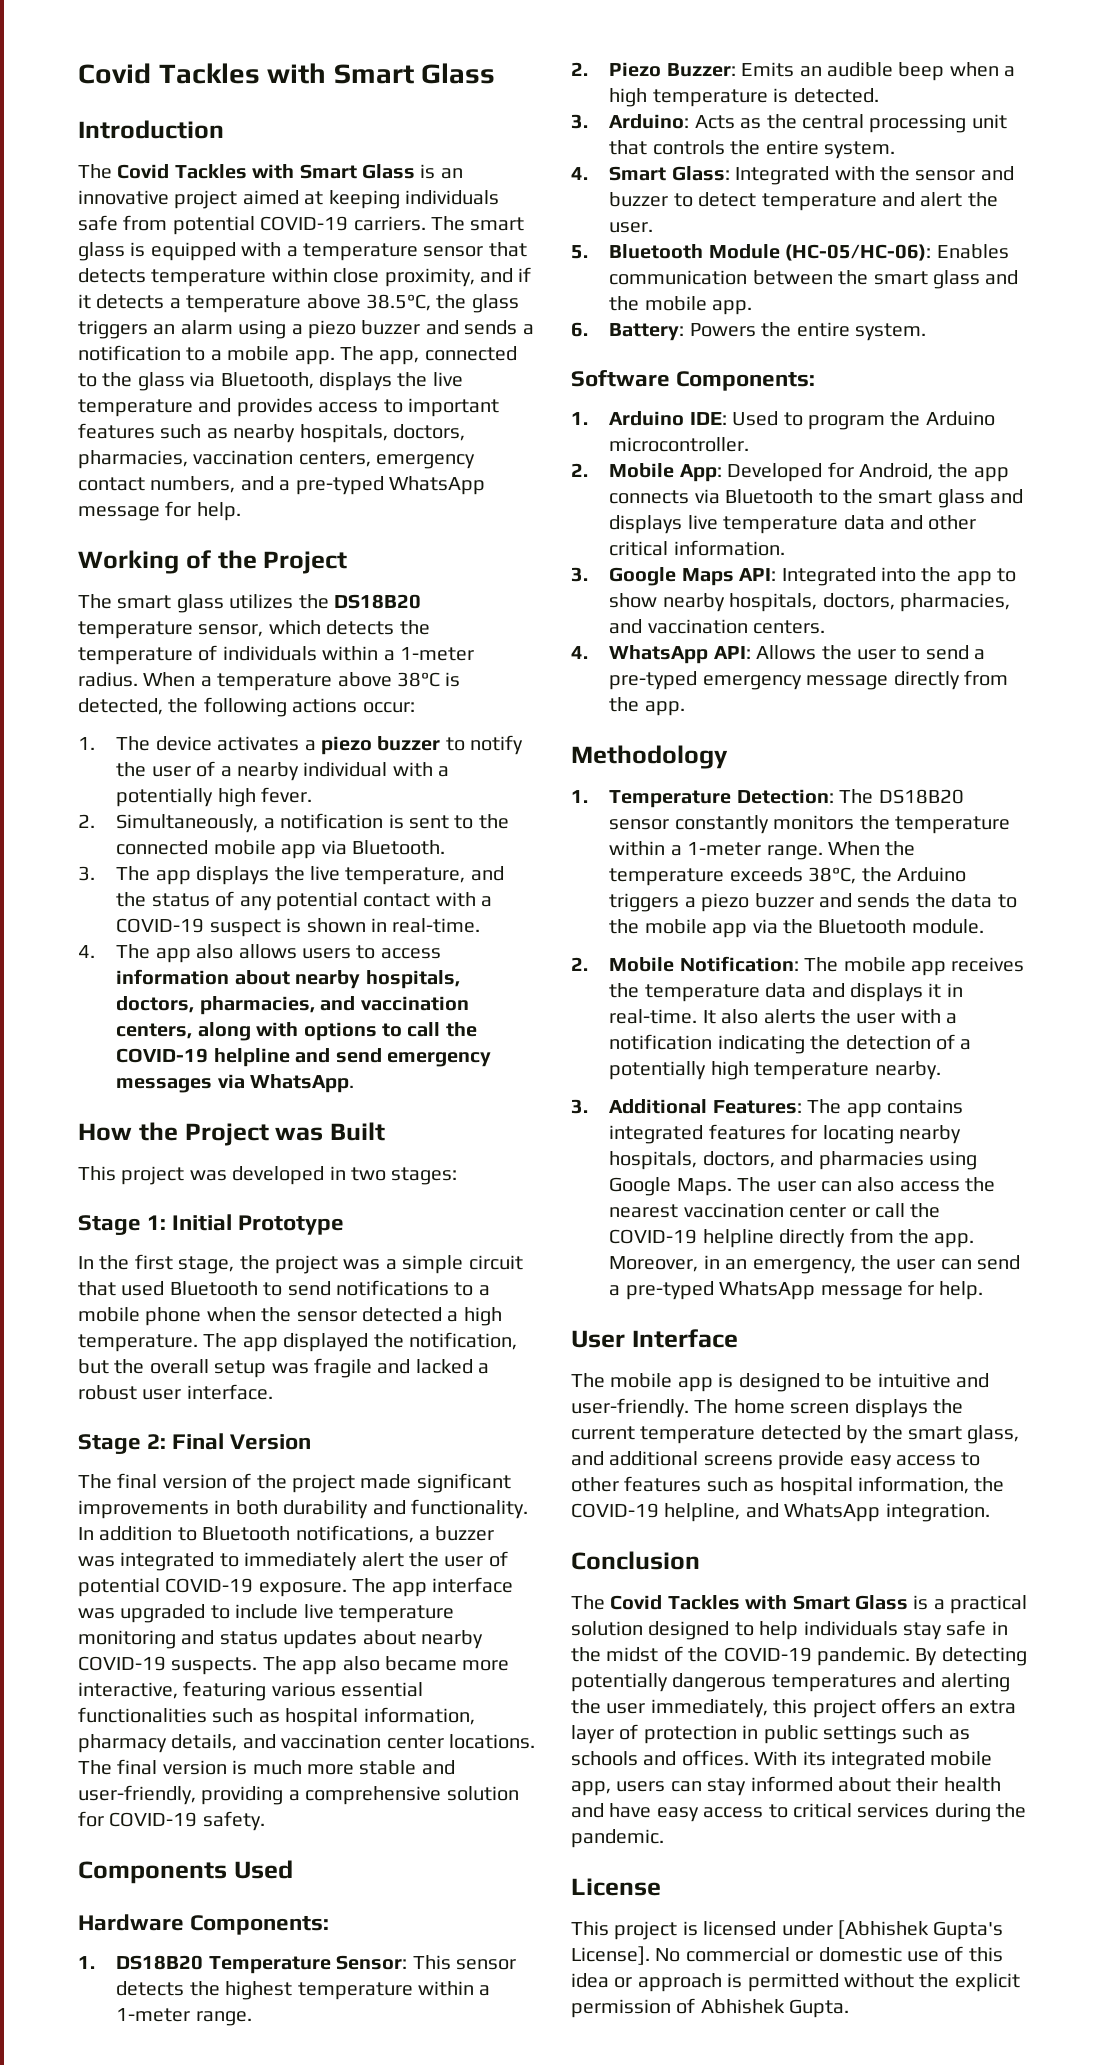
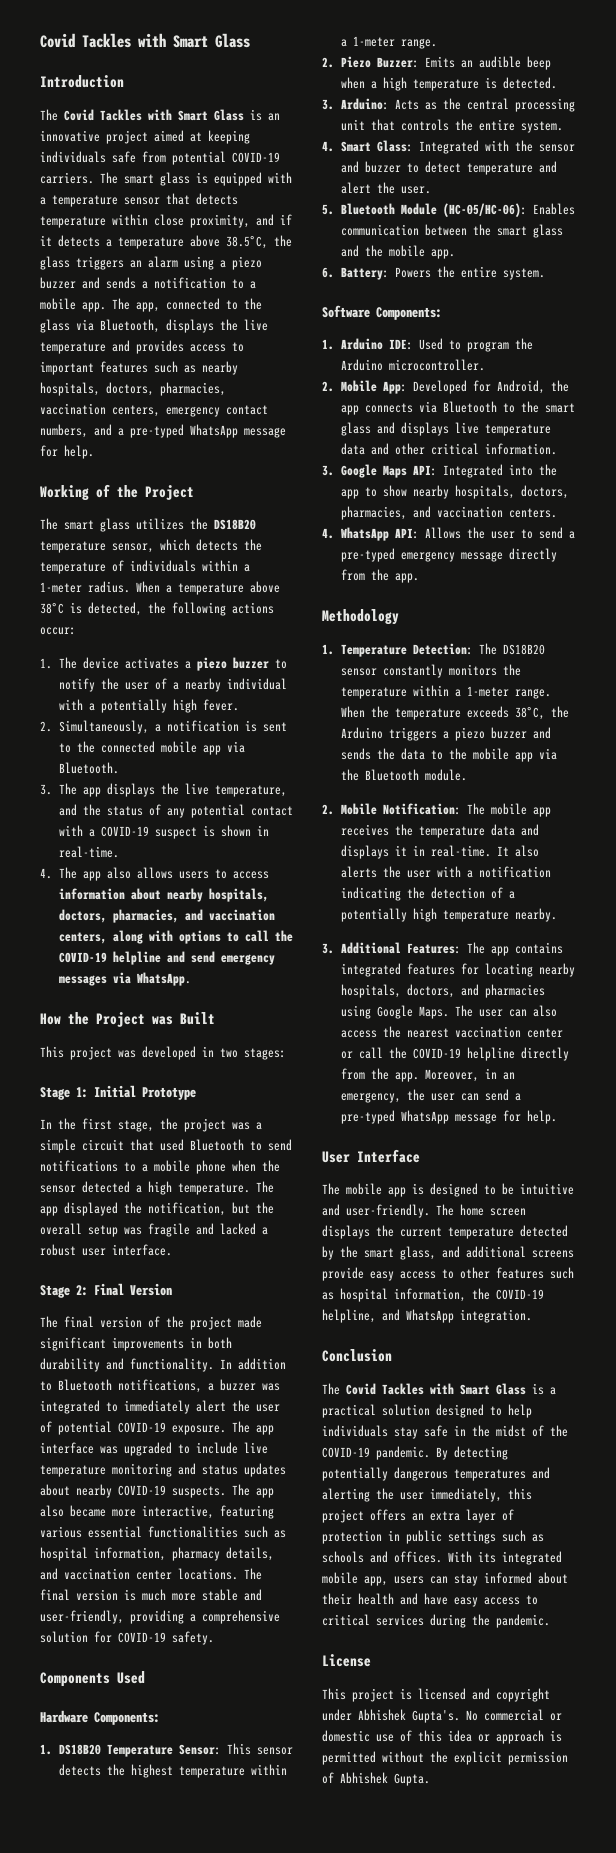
- This project is licensed under [Abhishek Gupta's License].
+ This project is licensed and copyright under Abhishek Gupta's.

